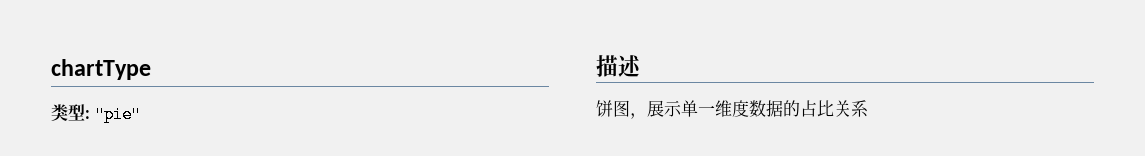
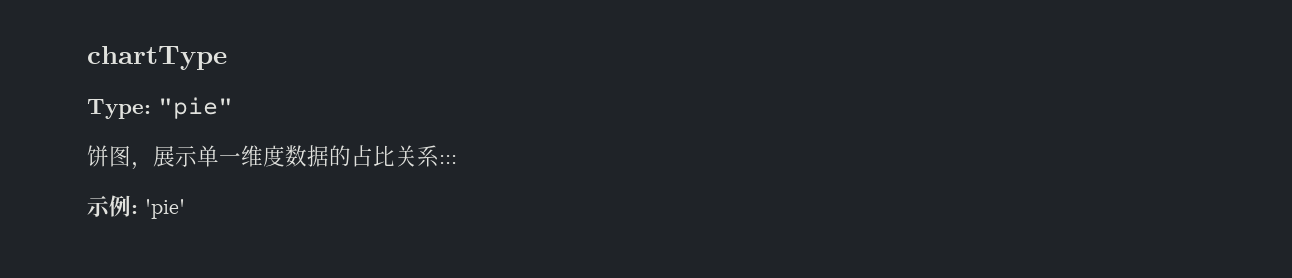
- 类型: "pie"
+ Type: "pie"
- 描述
- 饼图，展示单一维度数据的占比关系
+ 饼图，展示单一维度数据的占比关系:::
+ 示例: 'pie'

